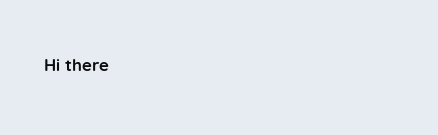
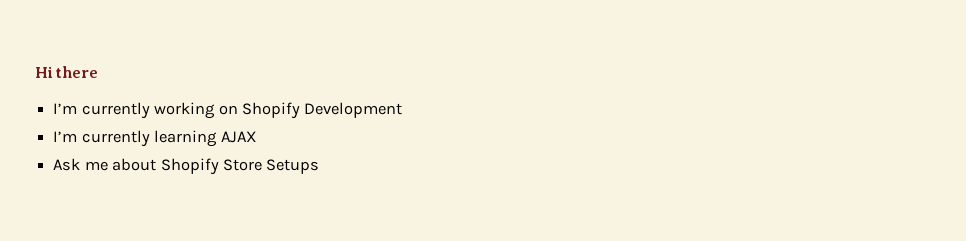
+ I’m currently working on Shopify Development
+ I’m currently learning AJAX
+ Ask me about Shopify Store Setups

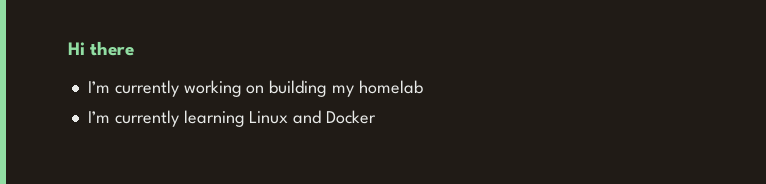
- I’m currently working on Shopify Development
+ I’m currently working on building my homelab
- I’m currently learning AJAX
- Ask me about Shopify Store Setups
+ I’m currently learning Linux and Docker

